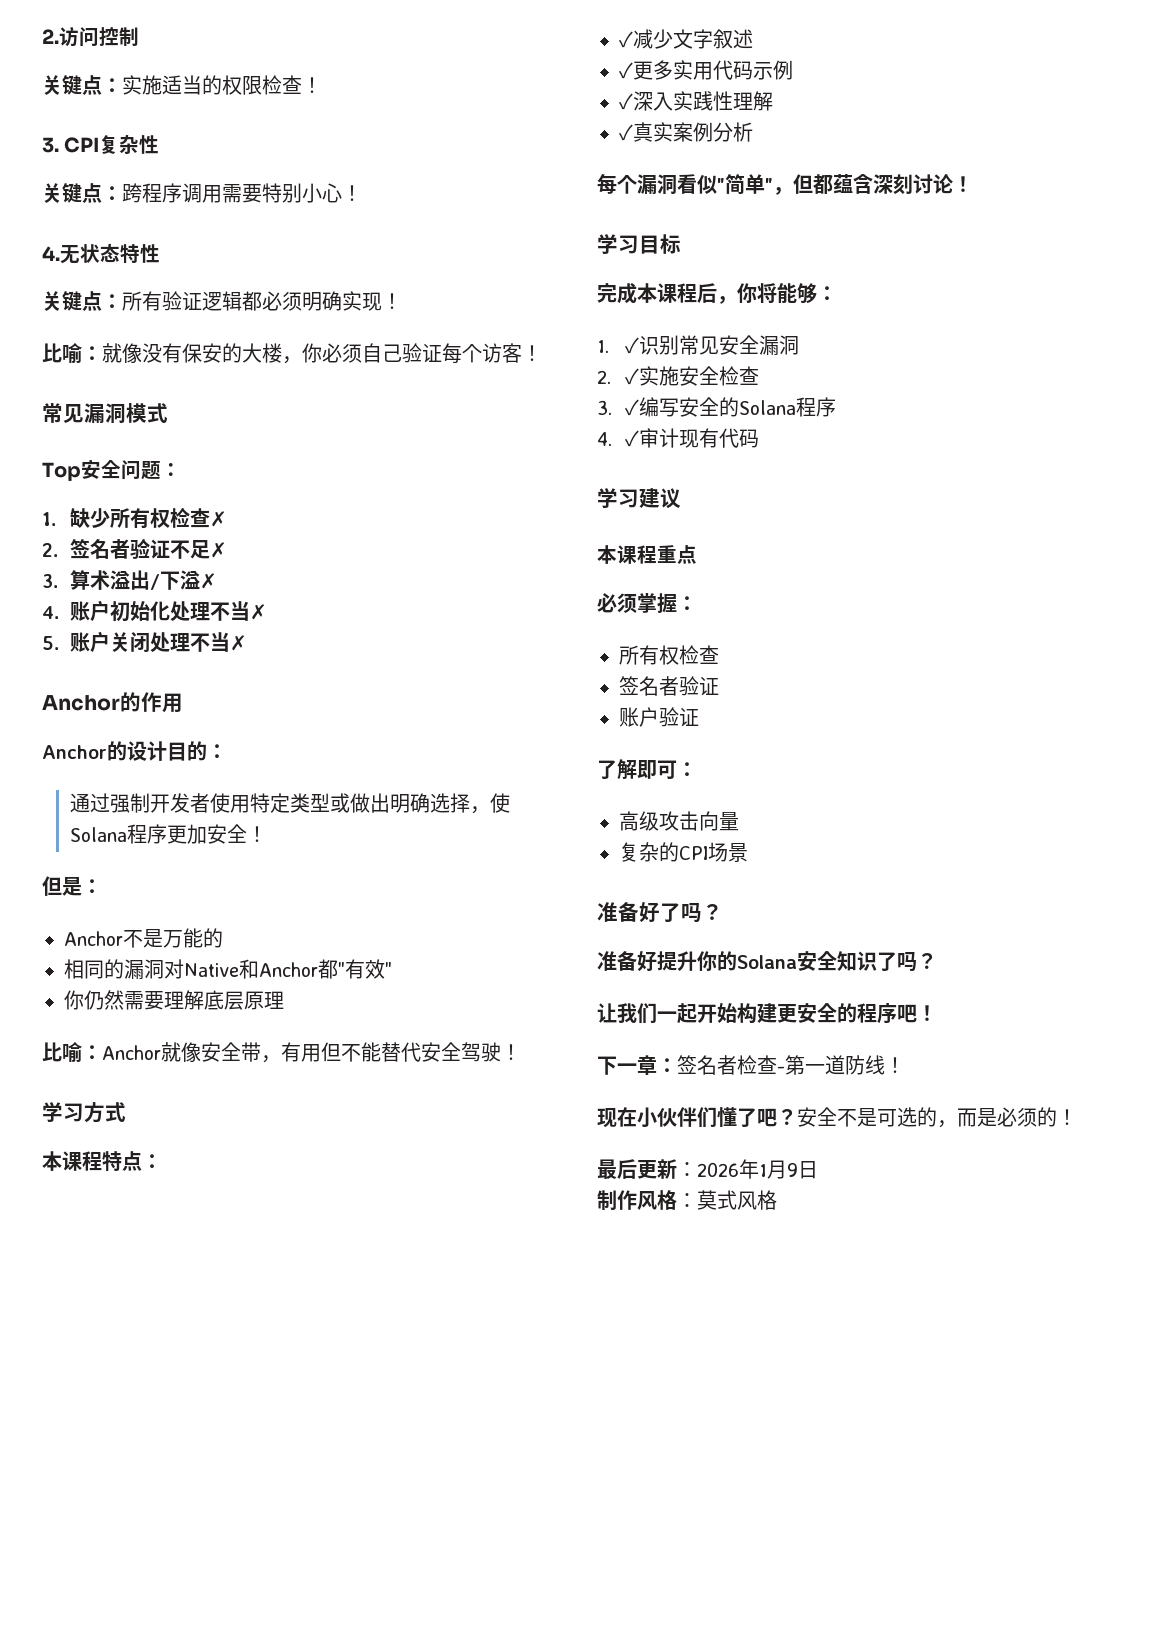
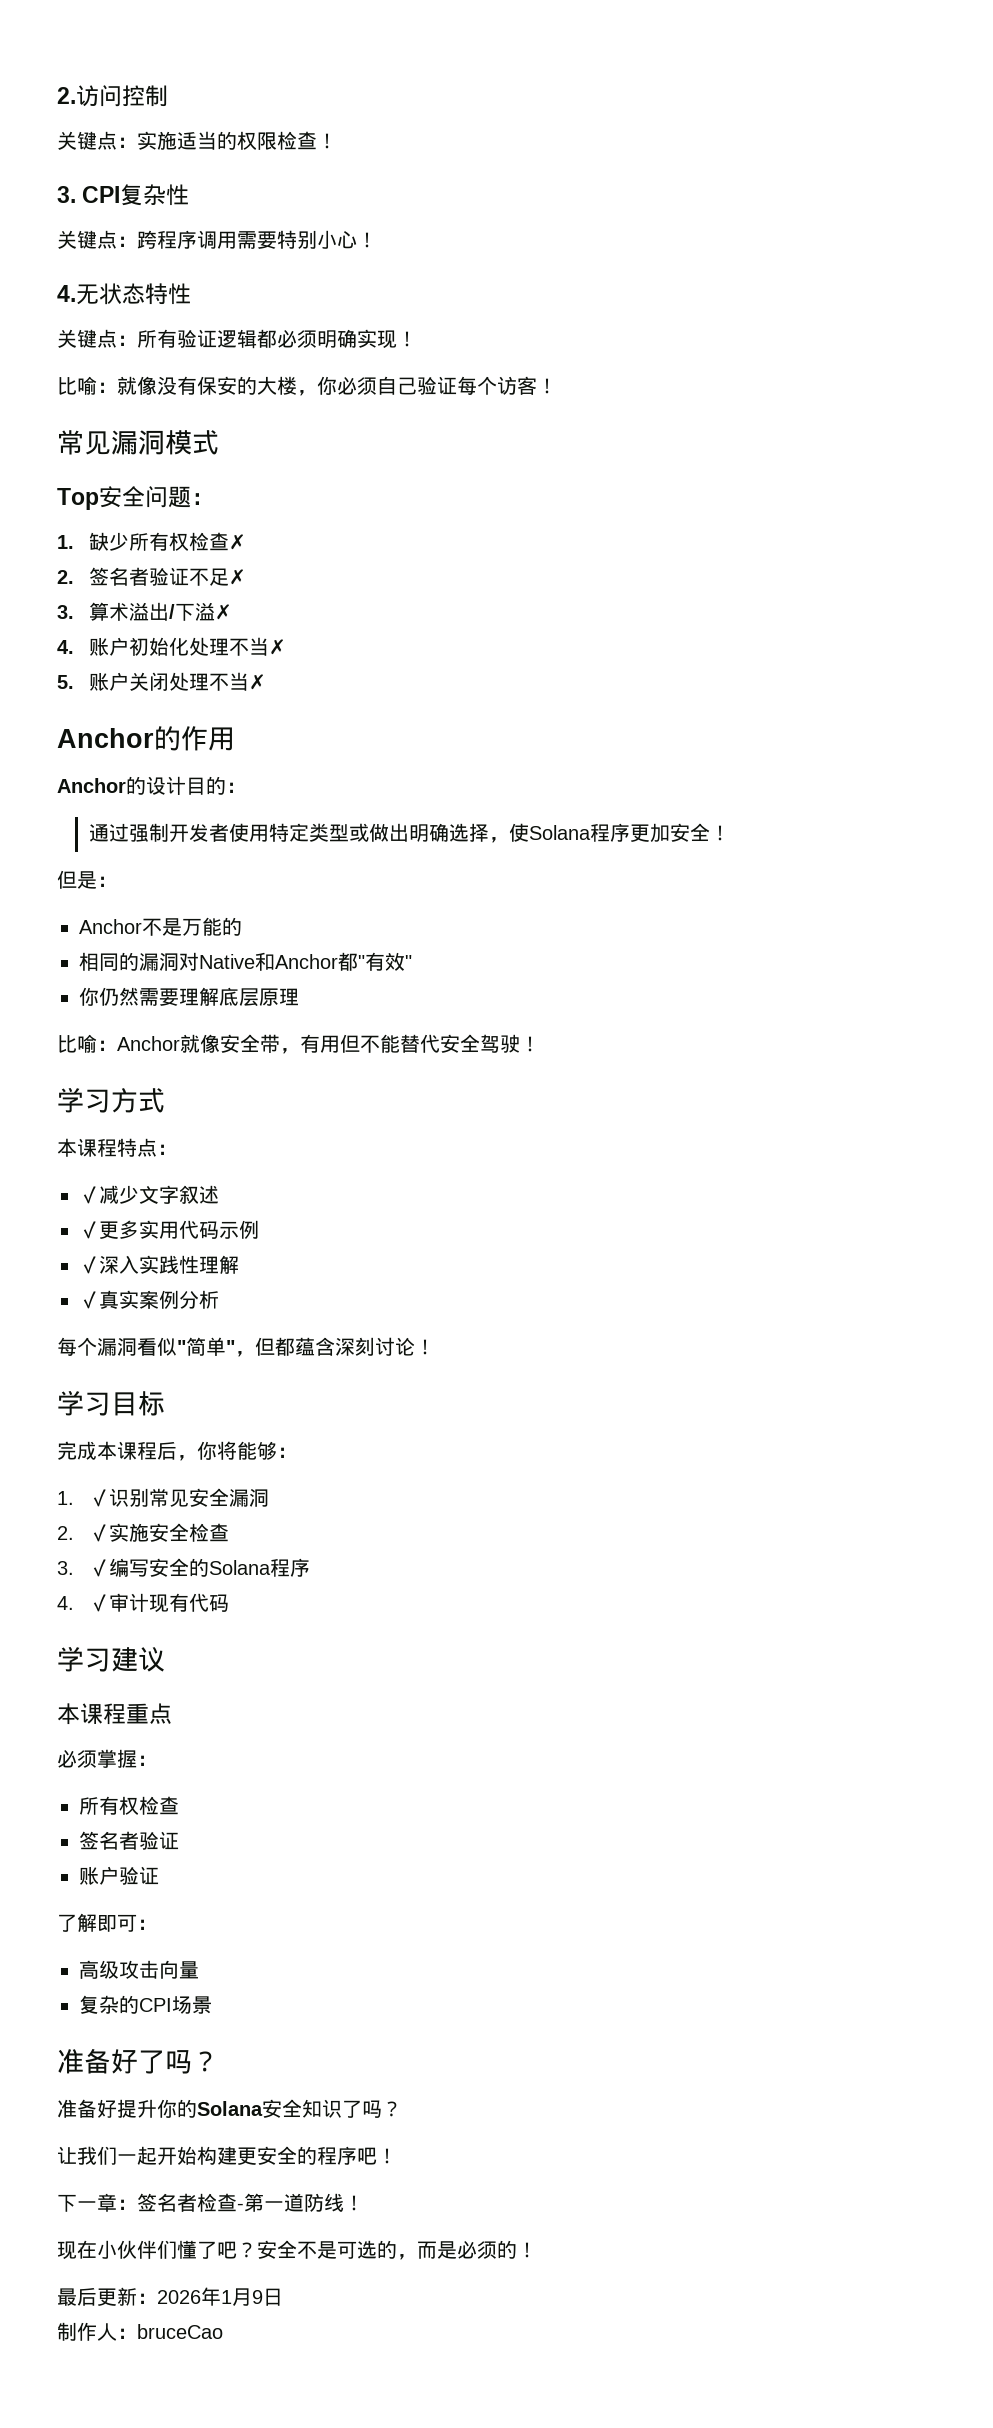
- 制作风格：莫式风格
+ 制作人：bruceCao

